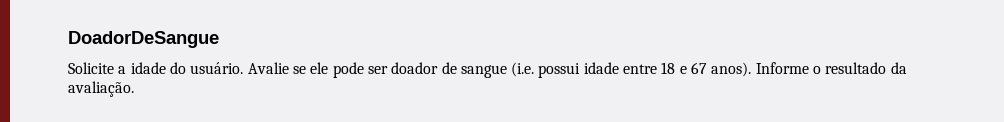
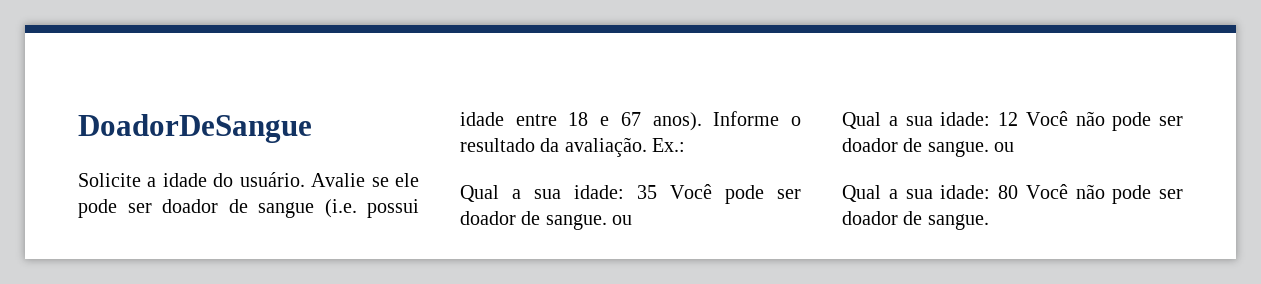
+ Ex.:
+ Qual a sua idade: 35 Você pode ser doador de sangue. ou
+ Qual a sua idade: 12 Você não pode ser doador de sangue. ou
+ Qual a sua idade: 80 Você não pode ser doador de sangue.

